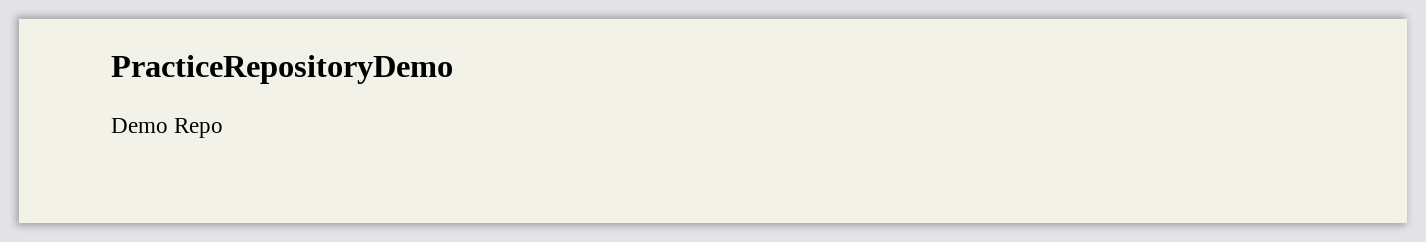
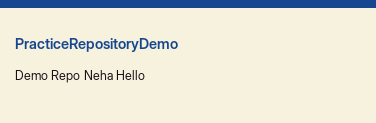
- Demo Repo
+ Demo Repo Neha Hello

